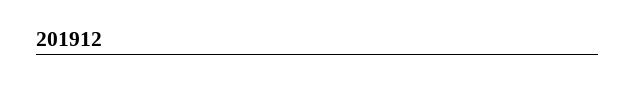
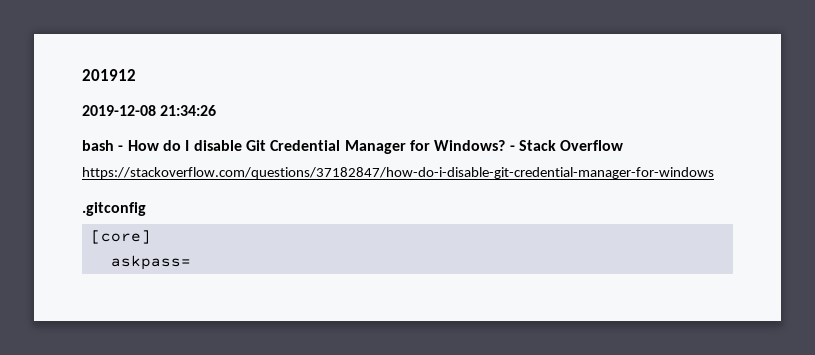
+ 2019-12-08 21:34:26
+ bash - How do I disable Git Credential Manager for Windows? - Stack Overflow
+ https://stackoverflow.com/questions/37182847/how-do-i-disable-git-credential-manager-for-windows
+ .gitconfig
+ [core]
+ askpass=

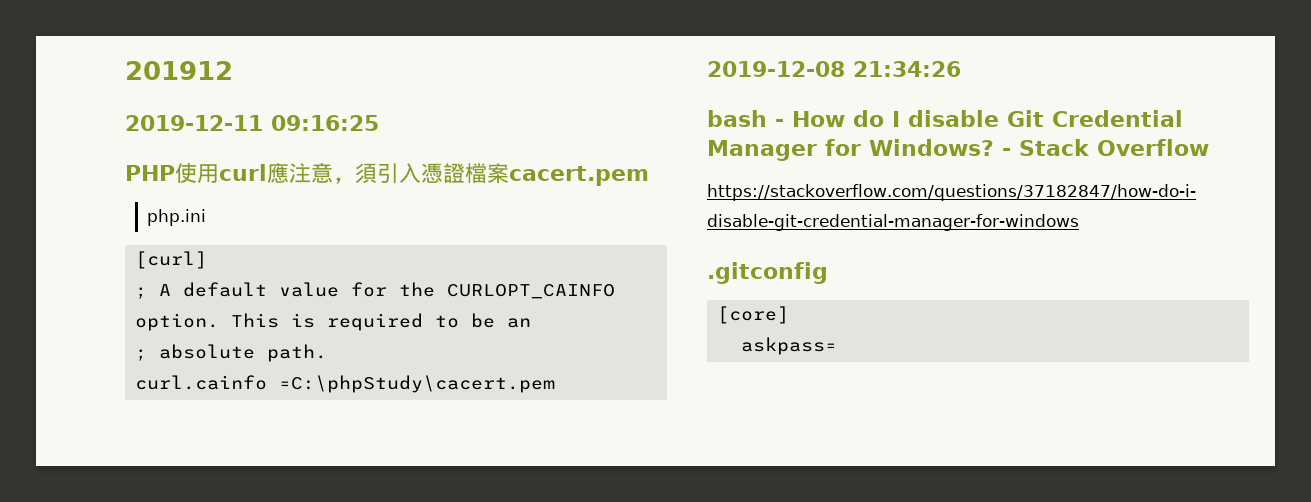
+ 2019-12-11 09:16:25
+ PHP使用curl應注意，須引入憑證檔案cacert.pem
+ php.ini
+ [curl]
+ ; A default value for the CURLOPT_CAINFO option. This is required to be an
+ ; absolute path.
+ curl.cainfo =C:\phpStudy\cacert.pem

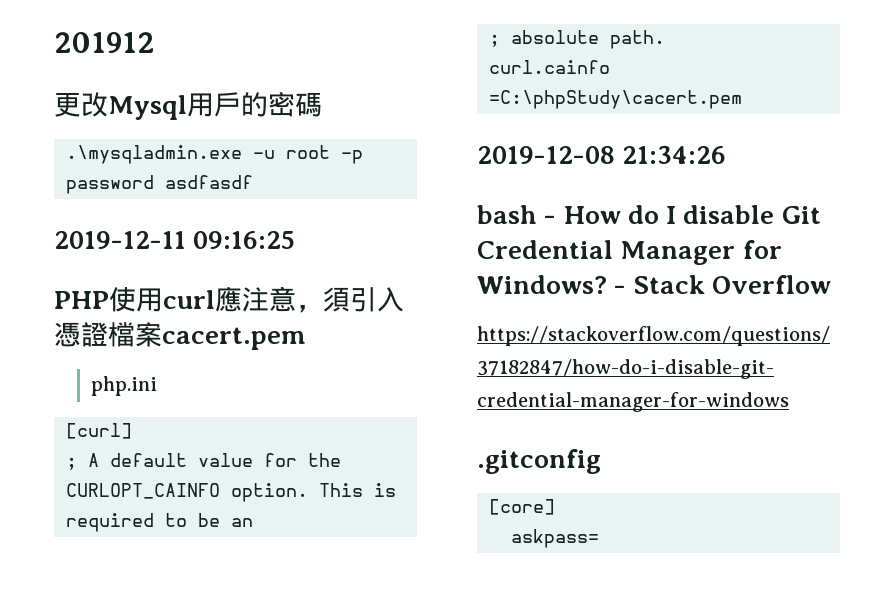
+ 更改Mysql用戶的密碼
+ .\mysqladmin.exe -u root -p password asdfasdf

